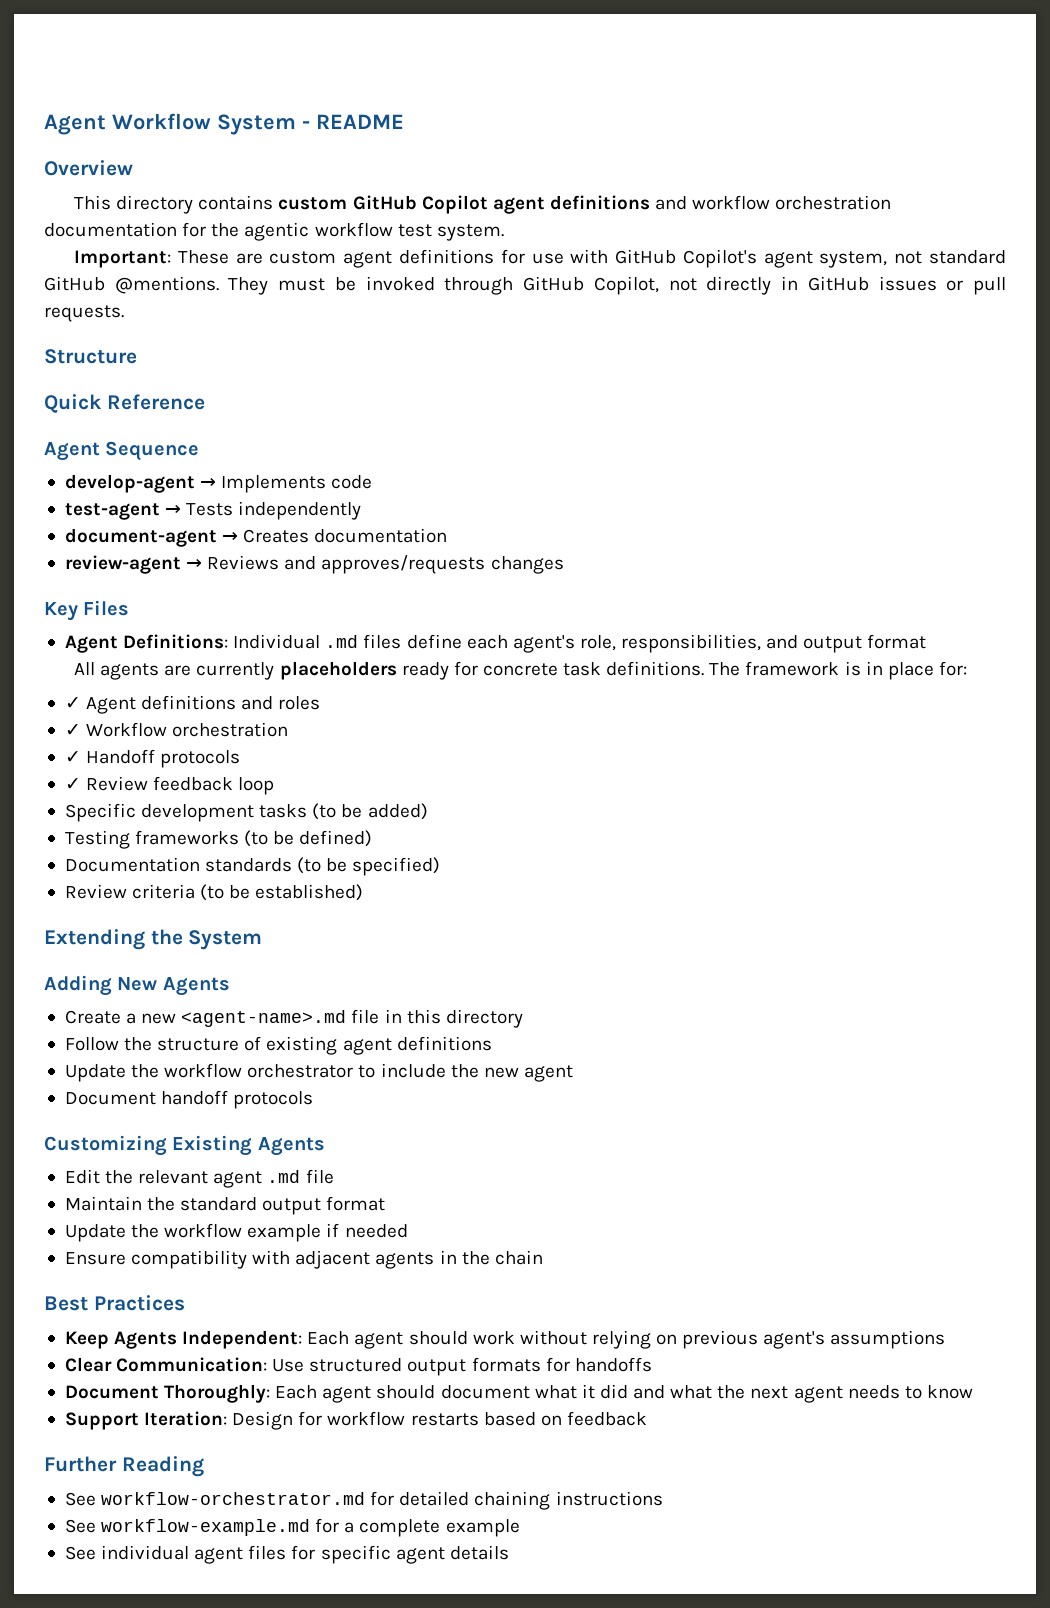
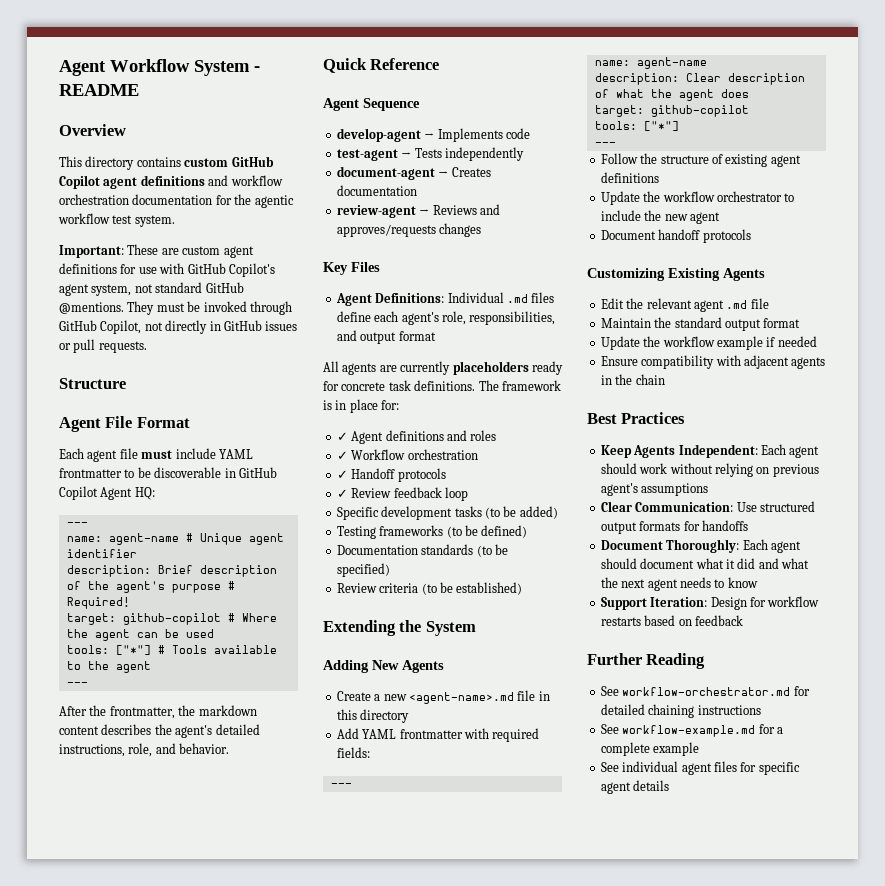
+ Agent File Format
+ Each agent file must include YAML frontmatter to be discoverable in GitHub Copilot Agent HQ:
+ ---
+ name: agent-name # Unique agent identifier
+ description: Brief description of the agent's purpose # Required!
+ target: github-copilot # Where the agent can be used
+ tools: ["*"] # Tools available to the agent
+ ---
+ After the frontmatter, the markdown content describes the agent's detailed instructions, role, and behavior.
+ Add YAML frontmatter with required fields:
+ ---
+ name: agent-name
+ description: Clear description of what the agent does
+ target: github-copilot
+ tools: ["*"]
+ ---

